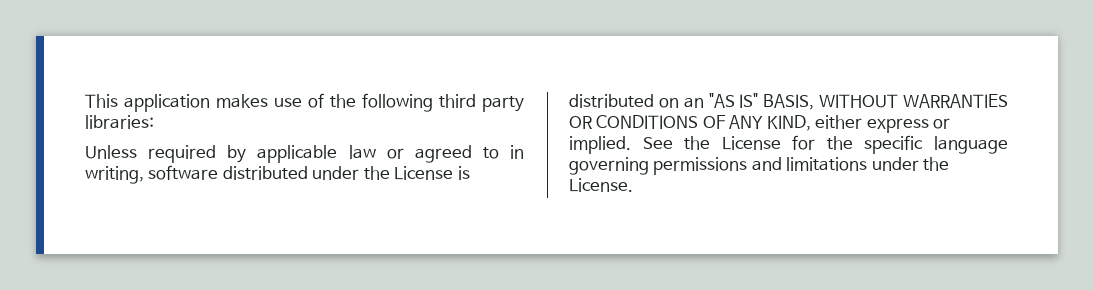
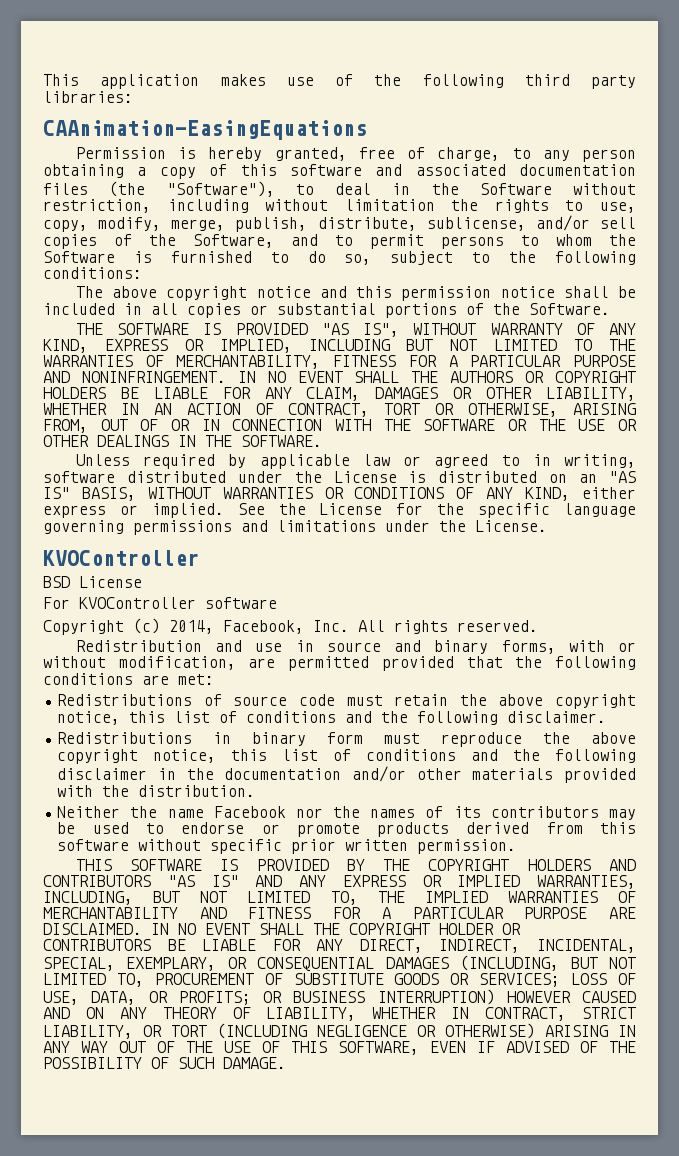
+ CAAnimation-EasingEquations
+ Permission is hereby granted, free of charge, to any person obtaining a copy of this software and associated documentation files (the "Software"), to deal in the Software without restriction, including without limitation the rights to use, copy, modify, merge, publish, distribute, sublicense, and/or sell copies of the Software, and to permit persons to whom the Software is furnished to do so, subject to the following conditions:
+ The above copyright notice and this permission notice shall be included in all copies or substantial portions of the Software.
+ THE SOFTWARE IS PROVIDED "AS IS", WITHOUT WARRANTY OF ANY KIND, EXPRESS OR IMPLIED, INCLUDING BUT NOT LIMITED TO THE WARRANTIES OF MERCHANTABILITY, FITNESS FOR A PARTICULAR PURPOSE AND NONINFRINGEMENT. IN NO EVENT SHALL THE AUTHORS OR COPYRIGHT HOLDERS BE LIABLE FOR ANY CLAIM, DAMAGES OR OTHER LIABILITY, WHETHER IN AN ACTION OF CONTRACT, TORT OR OTHERWISE, ARISING FROM, OUT OF OR IN CONNECTION WITH THE SOFTWARE OR THE USE OR OTHER DEALINGS IN THE SOFTWARE.
  See the License for the specific language governing permissions and limitations under the License.
+ KVOController
+ BSD License
+ For KVOController software
+ Copyright (c) 2014, Facebook, Inc. All rights reserved.
+ Redistribution and use in source and binary forms, with or without modification, are permitted provided that the following conditions are met:
+ Redistributions of source code must retain the above copyright notice, this list of conditions and the following disclaimer.
+ Redistributions in binary form must reproduce the above copyright notice, this list of conditions and the following disclaimer in the documentation and/or other materials provided with the distribution.
+ Neither the name Facebook nor the names of its contributors may be used to endorse or promote products derived from this software without specific prior written permission.
+ THIS SOFTWARE IS PROVIDED BY THE COPYRIGHT HOLDERS AND CONTRIBUTORS "AS IS" AND ANY EXPRESS OR IMPLIED WARRANTIES, INCLUDING, BUT NOT LIMITED TO, THE IMPLIED WARRANTIES OF MERCHANTABILITY AND FITNESS FOR A PARTICULAR PURPOSE ARE DISCLAIMED. IN NO EVENT SHALL THE COPYRIGHT HOLDER OR CONTRIBUTORS BE LIABLE FOR ANY DIRECT, INDIRECT, INCIDENTAL, SPECIAL, EXEMPLARY, OR CONSEQUENTIAL DAMAGES (INCLUDING, BUT NOT LIMITED TO, PROCUREMENT OF SUBSTITUTE GOODS OR SERVICES; LOSS OF USE, DATA, OR PROFITS; OR BUSINESS INTERRUPTION) HOWEVER CAUSED AND ON ANY THEORY OF LIABILITY, WHETHER IN CONTRACT, STRICT LIABILITY, OR TORT (INCLUDING NEGLIGENCE OR OTHERWISE) ARISING IN ANY WAY OUT OF THE USE OF THIS SOFTWARE, EVEN IF ADVISED OF THE POSSIBILITY OF SUCH DAMAGE.

